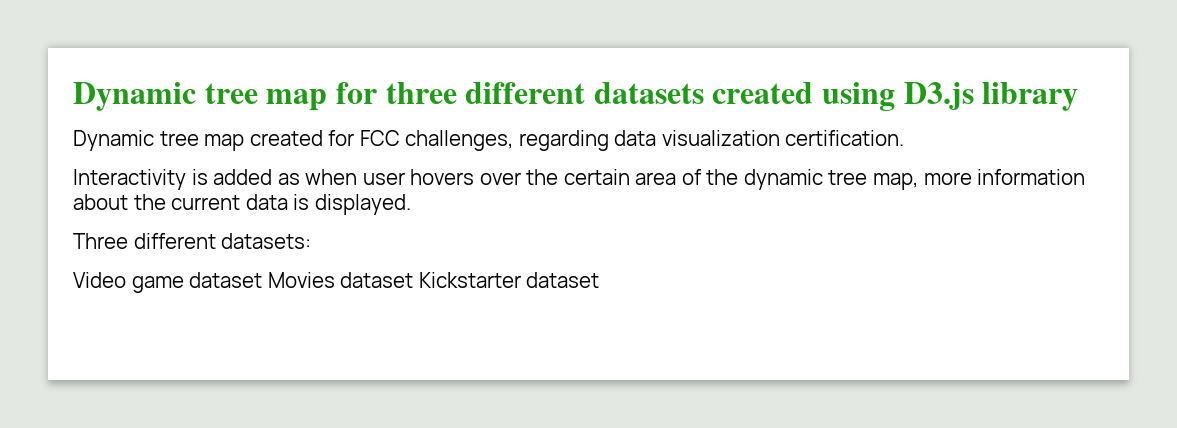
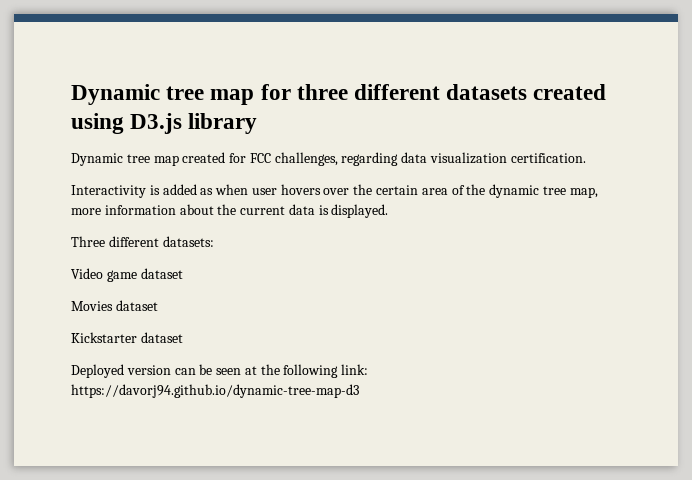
- Video game dataset Movies dataset Kickstarter dataset
+ Video game dataset
+ Movies dataset
+ Kickstarter dataset
+ Deployed version can be seen at the following link: https://davorj94.github.io/dynamic-tree-map-d3

